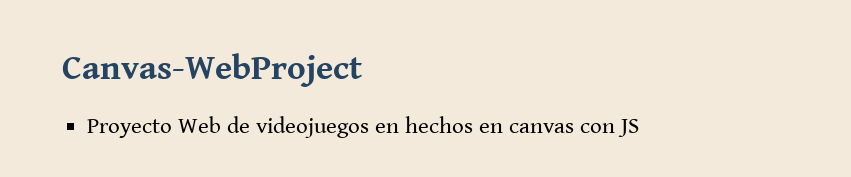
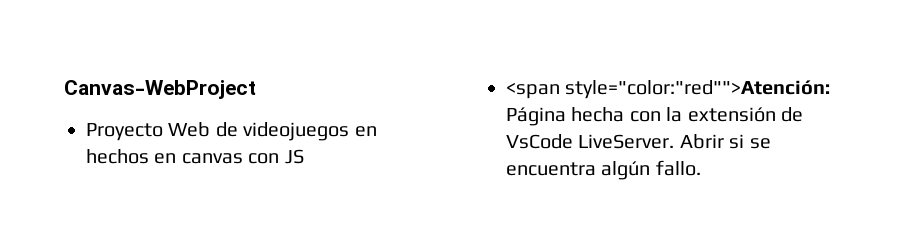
+ <span style="color:"red"">Atención: Página hecha con la extensión de VsCode LiveServer. Abrir si se encuentra algún fallo.

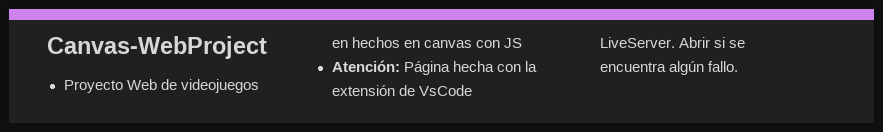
- <span style="color:"red"">Atención: Página hecha con la extensión de VsCode LiveServer.
+ Atención: Página hecha con la extensión de VsCode LiveServer.

